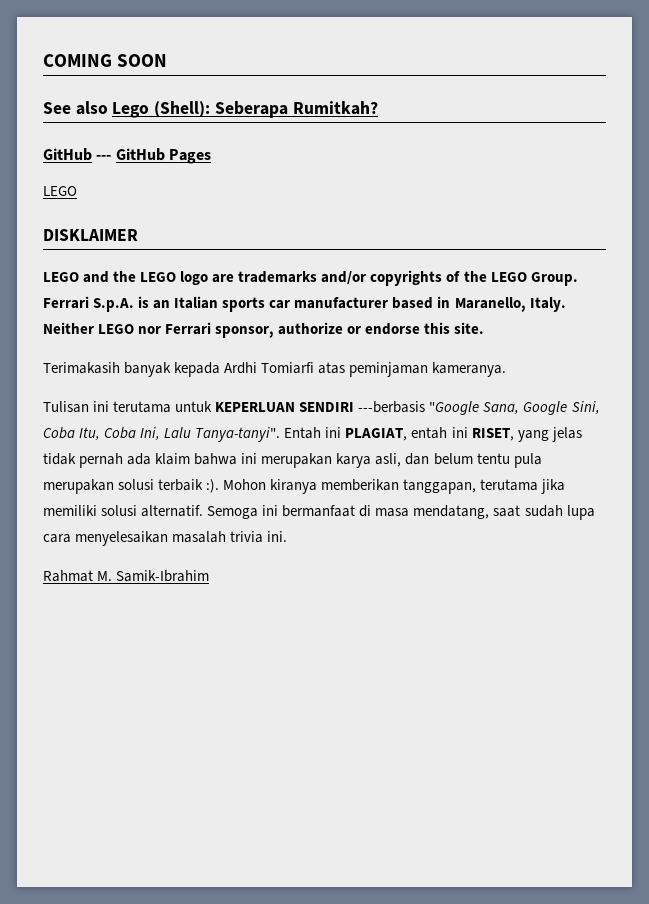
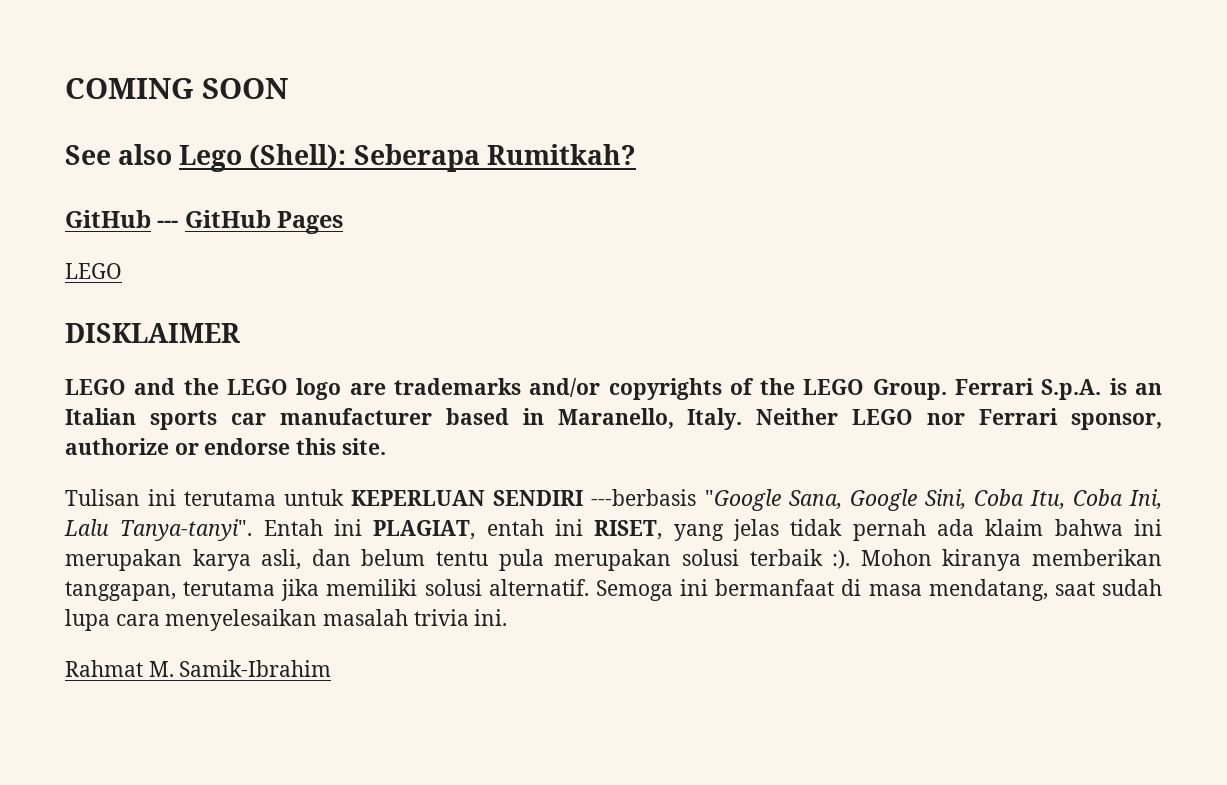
- Terimakasih banyak kepada Ardhi Tomiarfi atas peminjaman kameranya.

